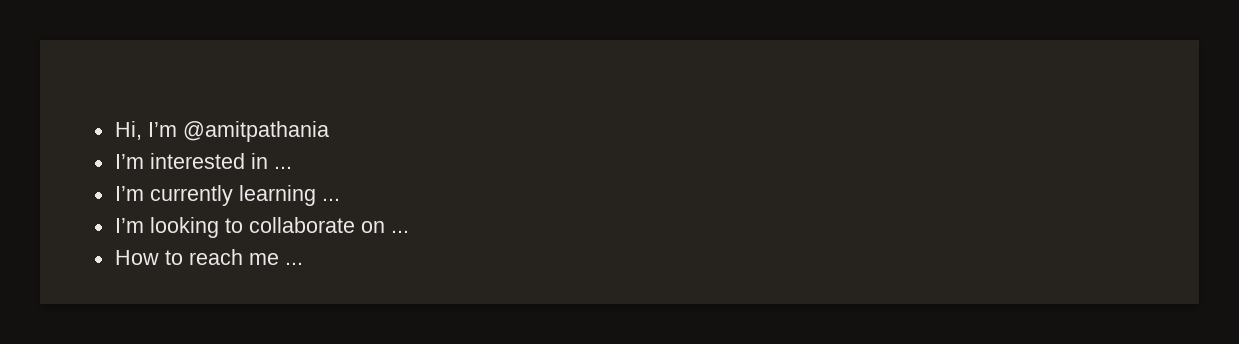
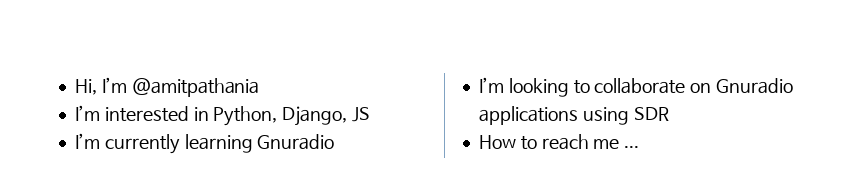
- I’m interested in ...
+ I’m interested in Python, Django, JS
- I’m currently learning ...
+ I’m currently learning Gnuradio
- I’m looking to collaborate on ...
+ I’m looking to collaborate on Gnuradio applications using SDR

